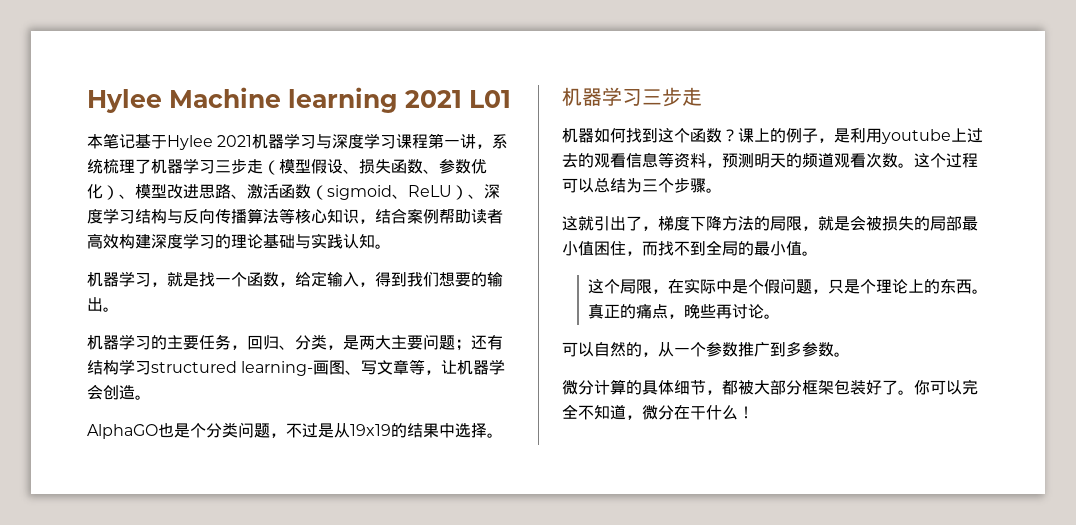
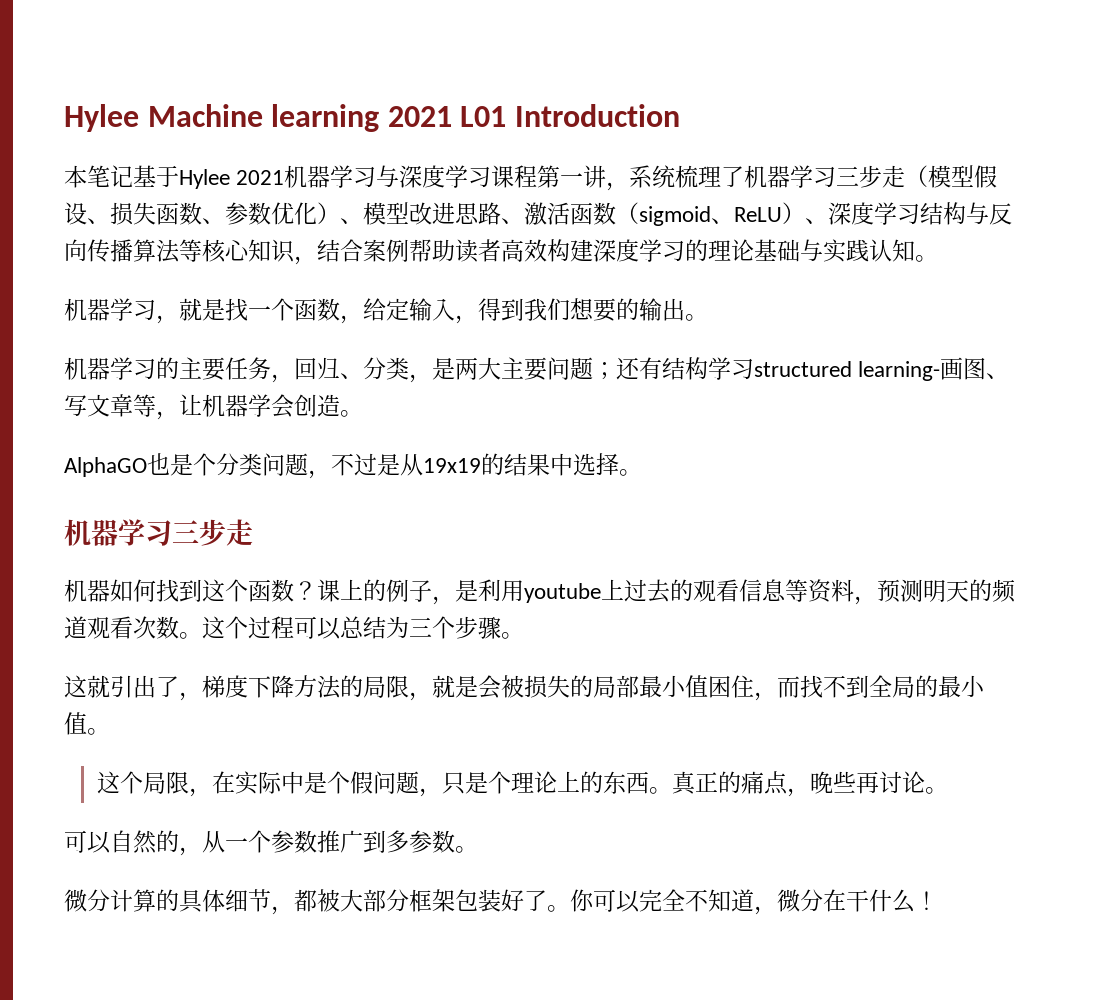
- Hylee Machine learning 2021 L01
+ Hylee Machine learning 2021 L01 Introduction

